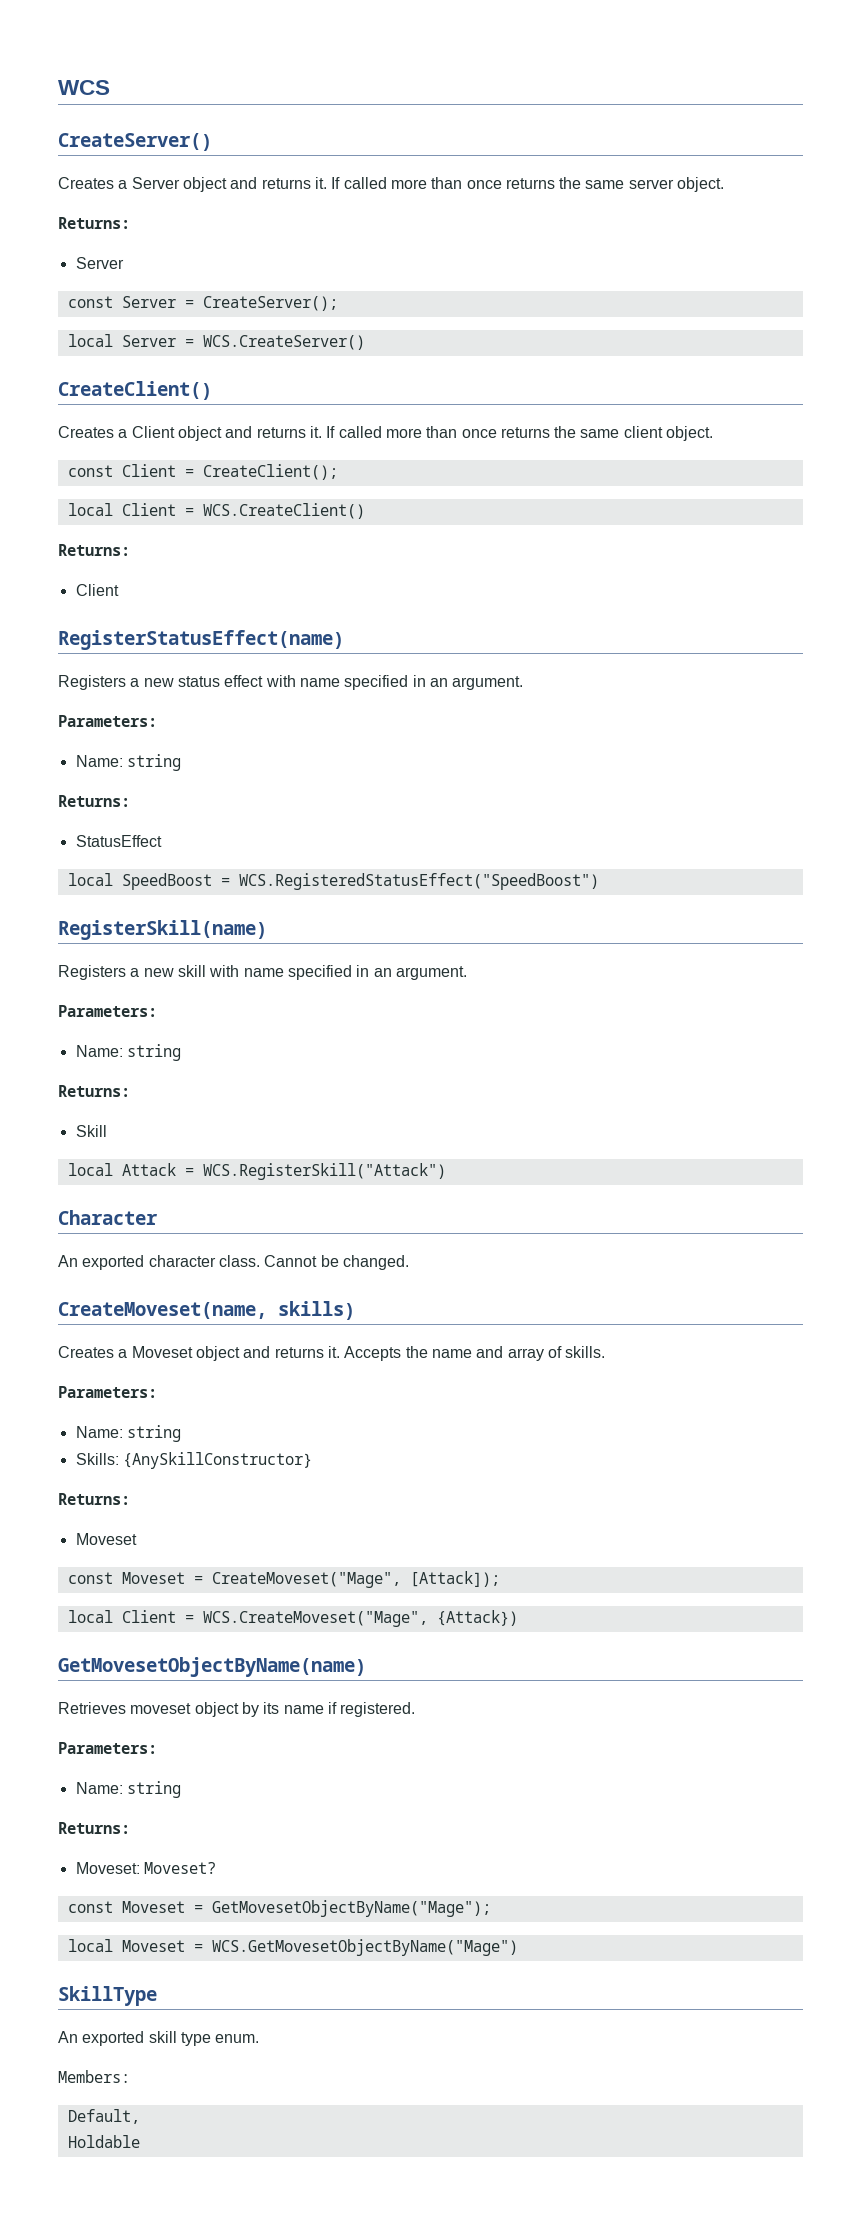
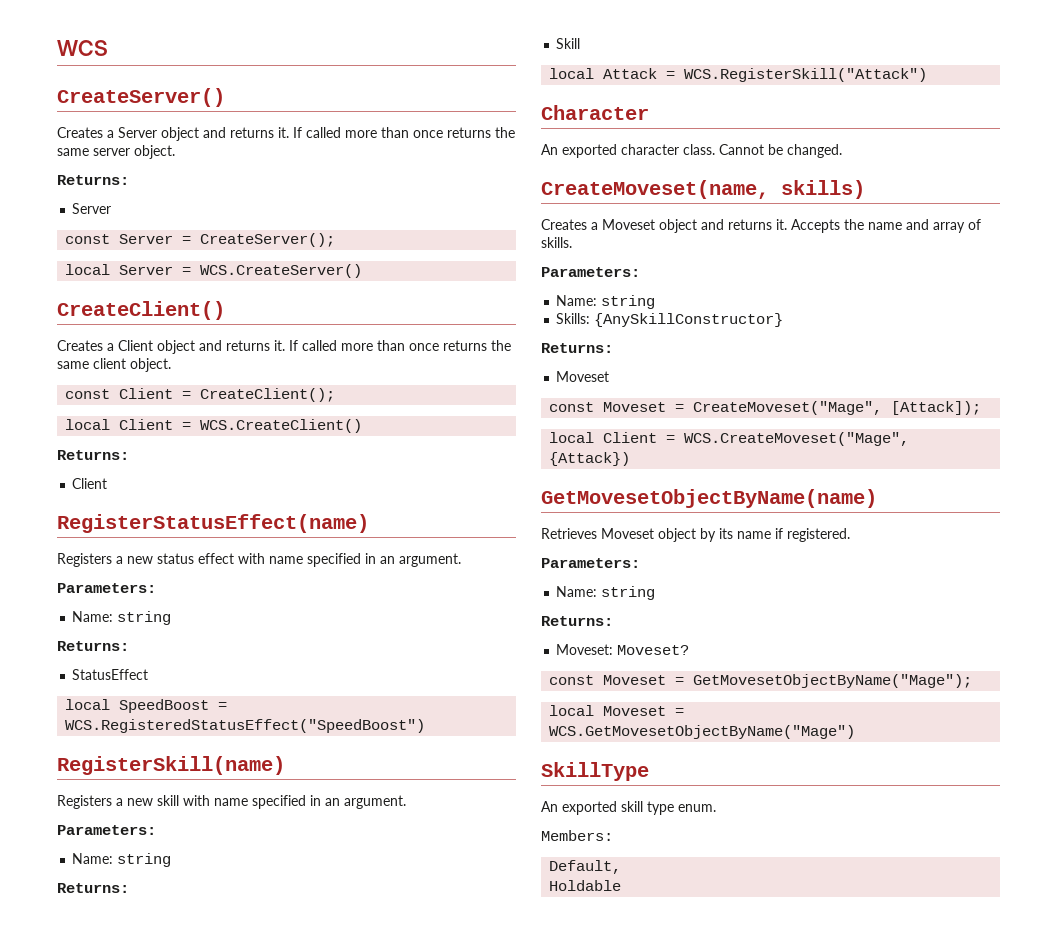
- Retrieves moveset object by its name if registered.
+ Retrieves Moveset object by its name if registered.

